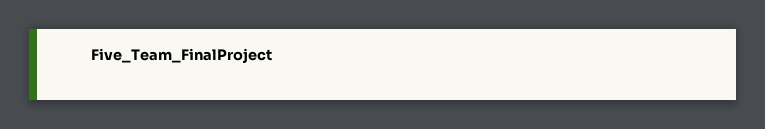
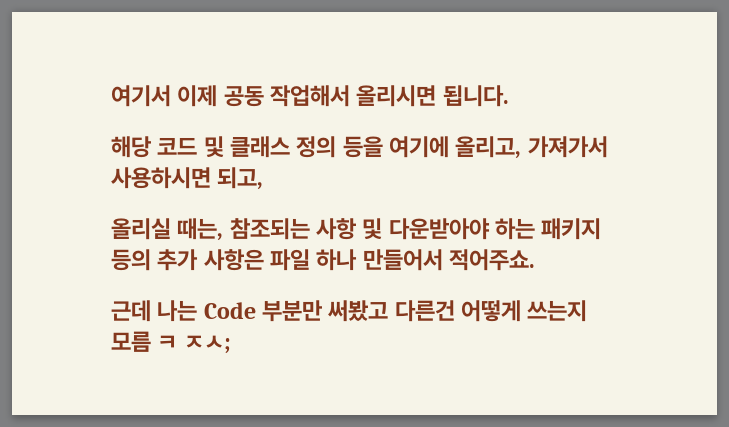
- Five_Team_FinalProject
+ 여기서 이제 공동 작업해서 올리시면 됩니다.
+ 해당 코드 및 클래스 정의 등을 여기에 올리고, 가져가서 사용하시면 되고,
+ 올리실 때는, 참조되는 사항 및 다운받아야 하는 패키지 등의 추가 사항은 파일 하나 만들어서 적어주쇼.
+ 근데 나는 Code 부분만 써봤고 다른건 어떻게 쓰는지 모름 ㅋ ㅈㅅ;

